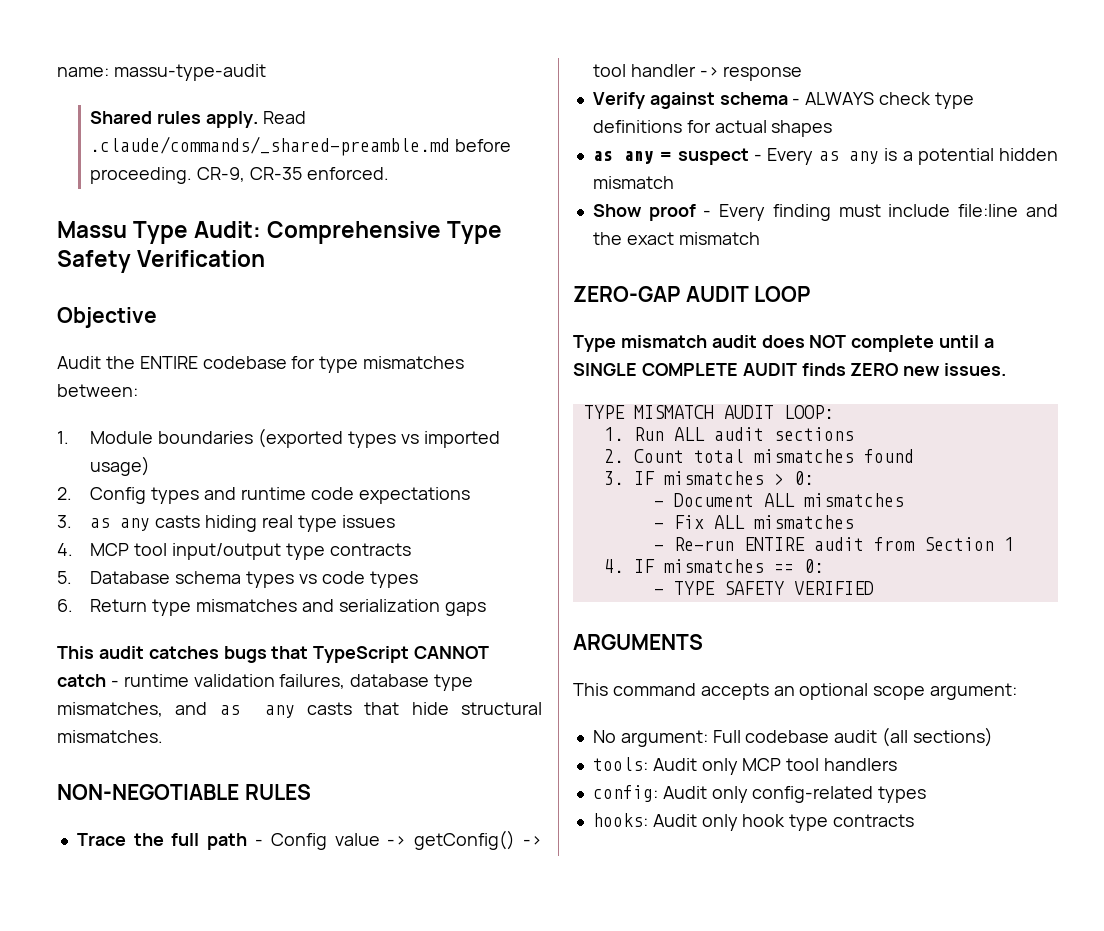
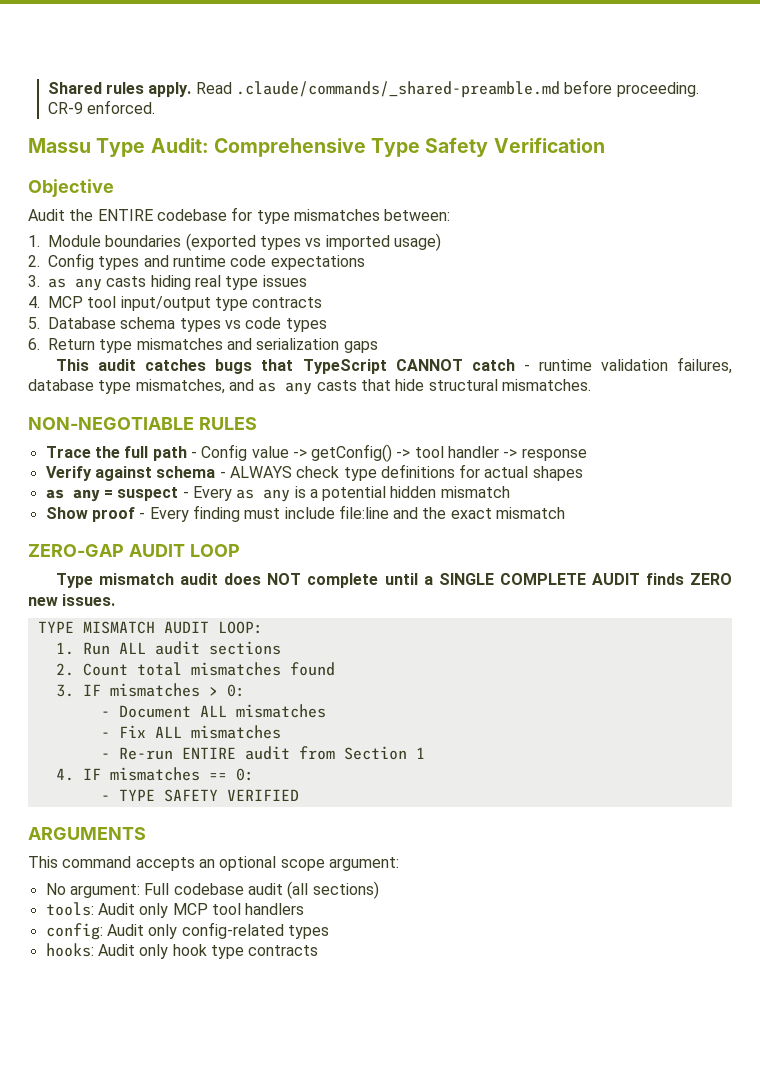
- name: massu-type-audit
- CR-9, CR-35 enforced.
+ CR-9 enforced.

